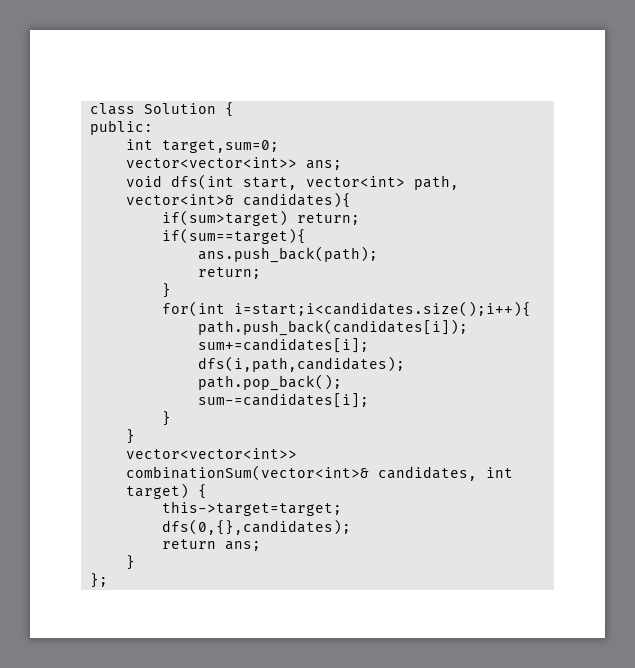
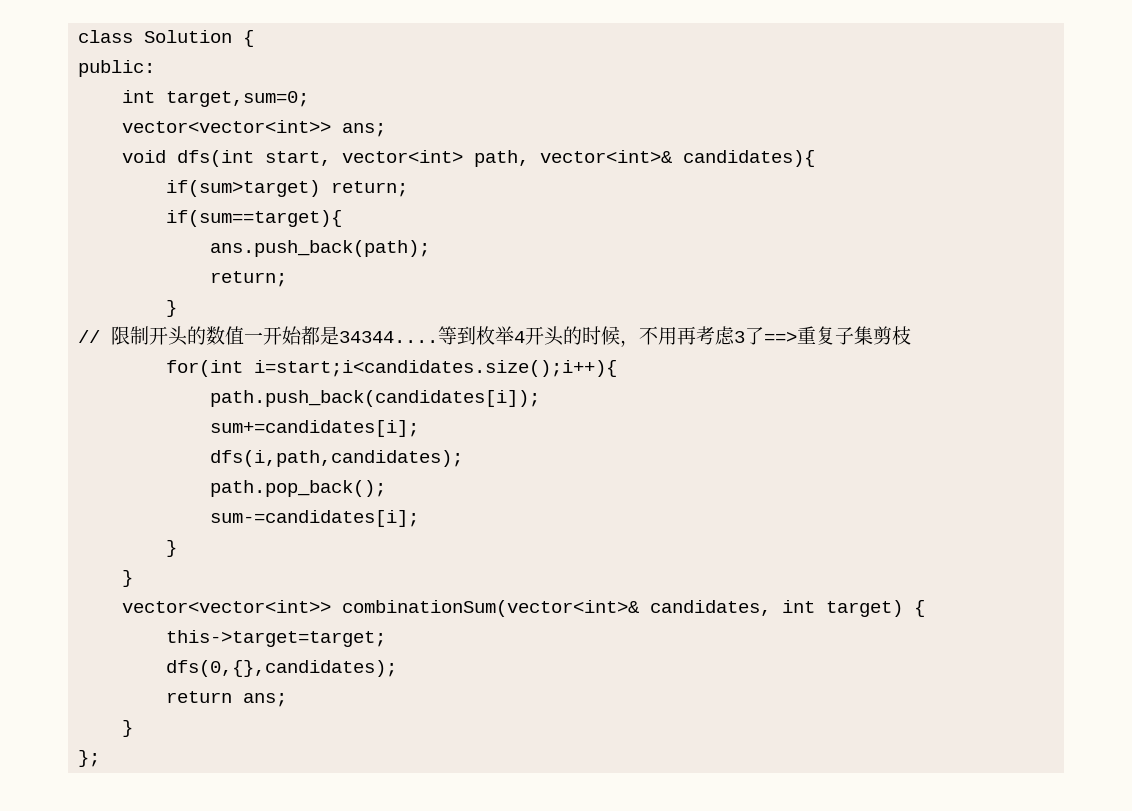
+ // 限制开头的数值一开始都是34344....等到枚举4开头的时候，不用再考虑3了==>重复子集剪枝

